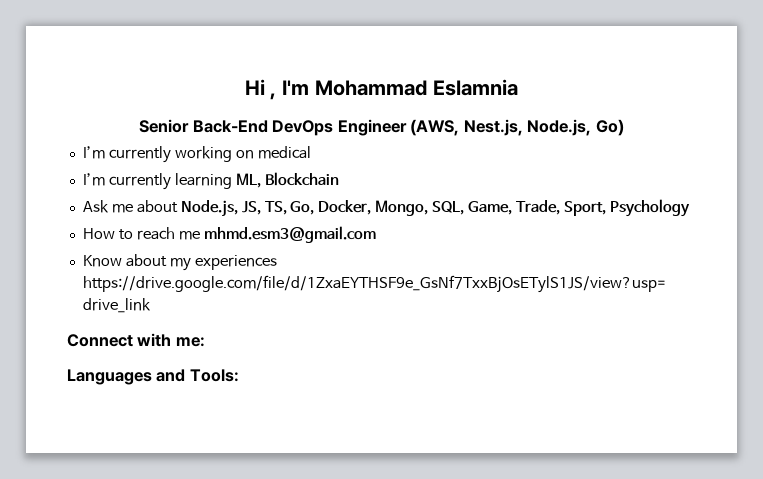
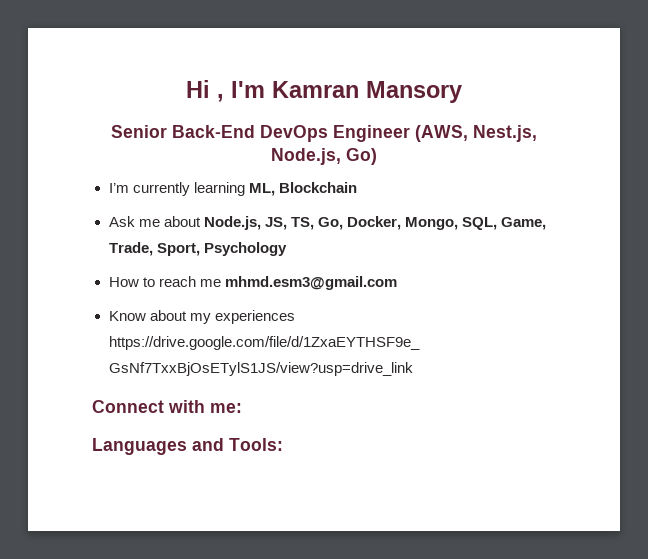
- Hi , I'm Mohammad Eslamnia
+ Hi , I'm Kamran Mansory
- I’m currently working on medical

